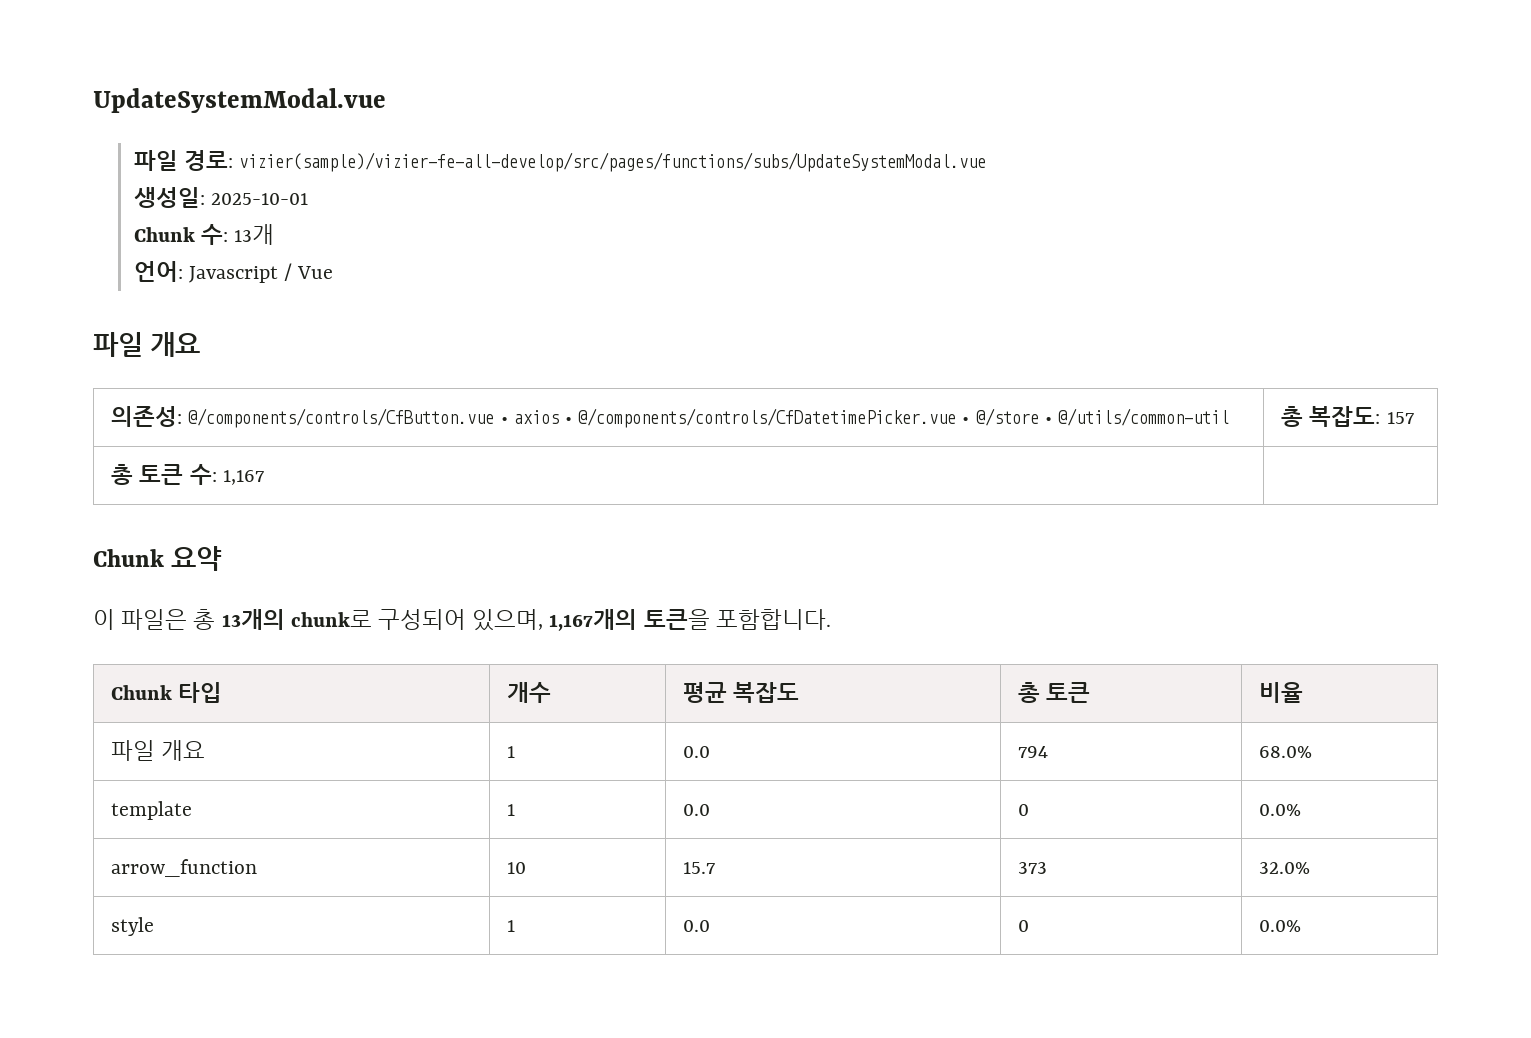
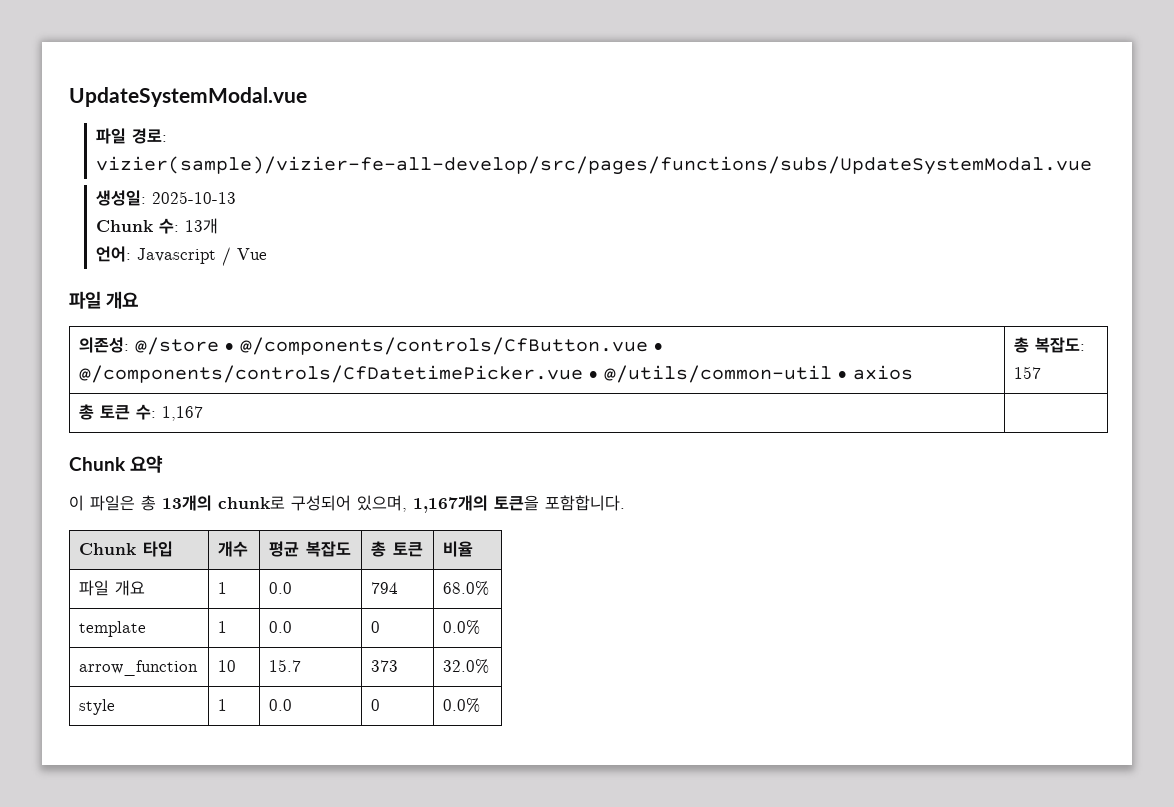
- 생성일: 2025-10-01
+ 생성일: 2025-10-13
- 의존성: @/components/controls/CfButton.vue • axios • @/components/controls/CfDatetimePicker.vue • @/store • @/utils/common-util | 총 복잡도: 157
+ 의존성: @/store • @/components/controls/CfButton.vue • @/components/controls/CfDatetimePicker.vue • @/utils/common-util • axios | 총 복잡도: 157

